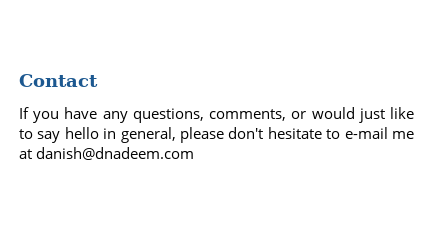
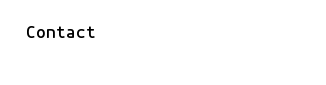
- If you have any questions, comments, or would just like to say hello in general, please don't hesitate to e-mail me at danish@dnadeem.com

